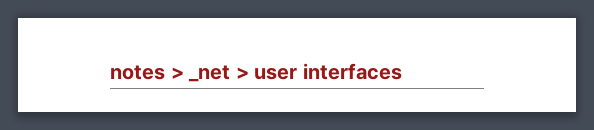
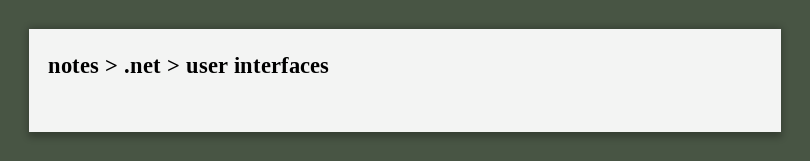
- notes > _net > user interfaces
+ notes > .net > user interfaces

